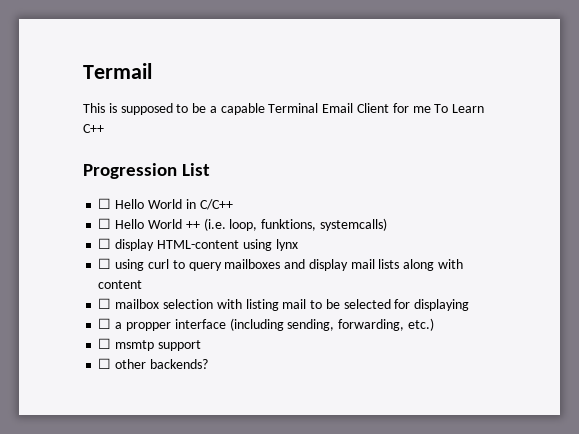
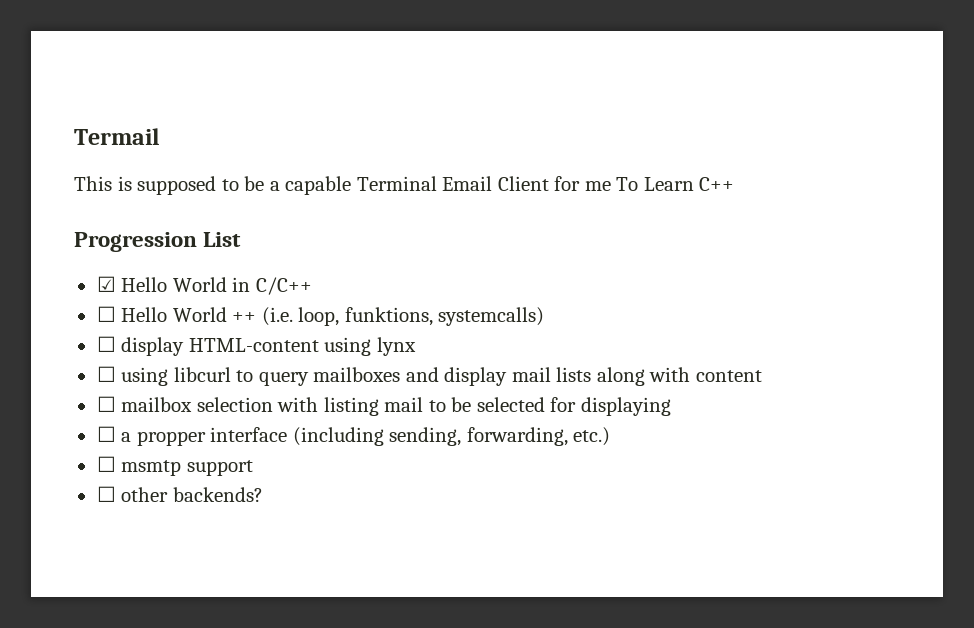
- ☐ Hello World in C/C++
+ ☑ Hello World in C/C++
- ☐ using curl to query mailboxes and display mail lists along with content
+ ☐ using libcurl to query mailboxes and display mail lists along with content

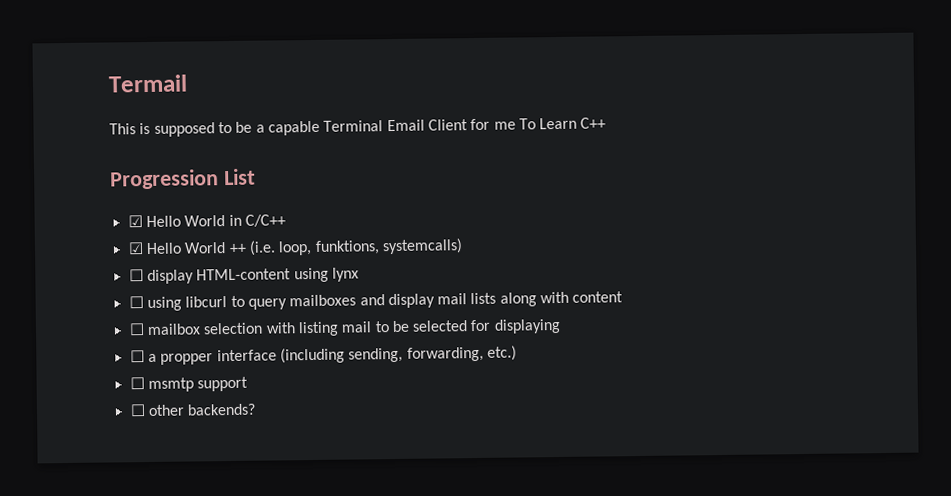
- ☐ Hello World ++ (i.e. loop, funktions, systemcalls)
+ ☑ Hello World ++ (i.e. loop, funktions, systemcalls)

